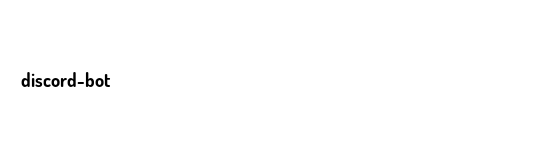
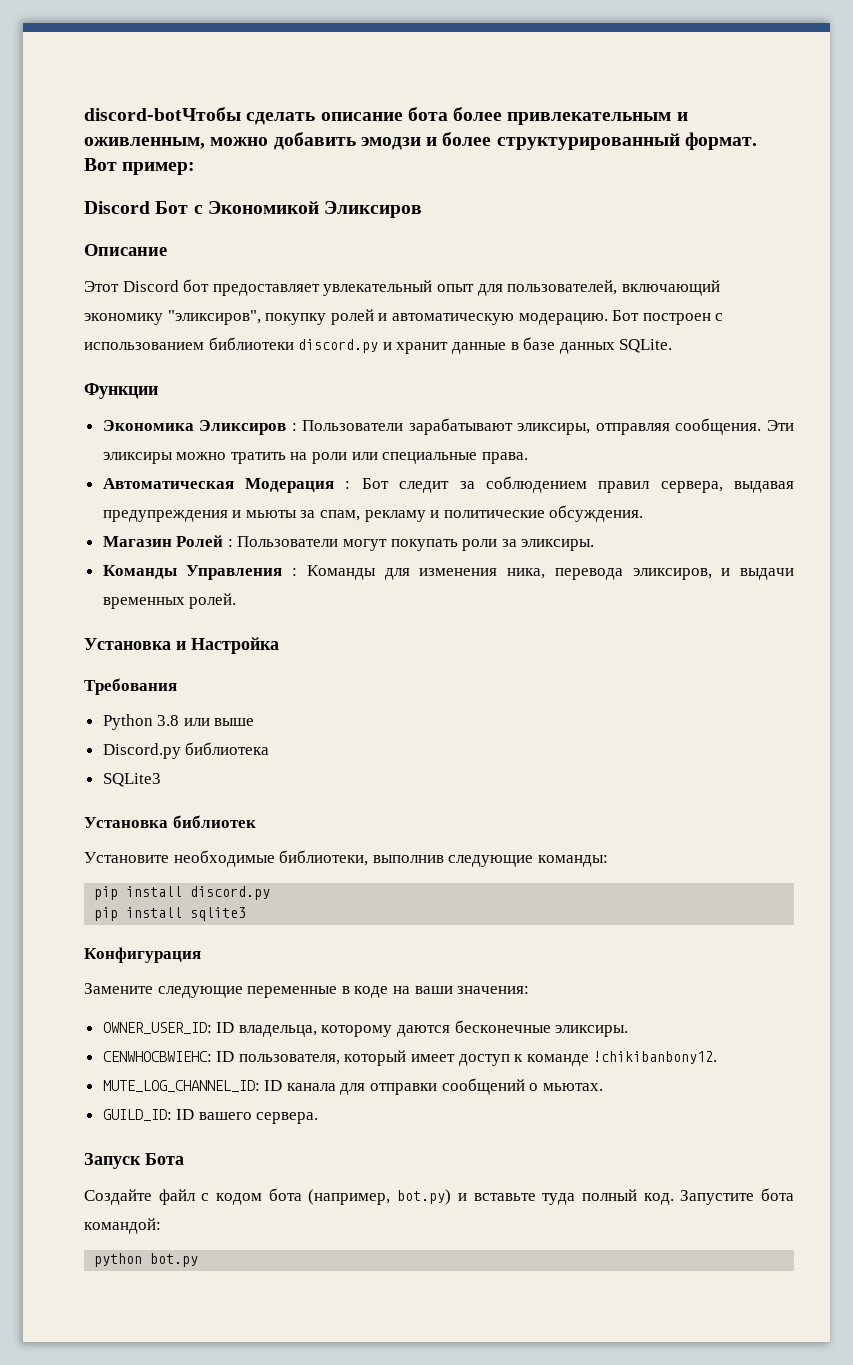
- discord-bot
+ discord-botЧтобы сделать описание бота более привлекательным и оживленным, можно добавить эмодзи и более структурированный формат. Вот пример:
+ Discord Бот с Экономикой Эликсиров
+ Описание
+ Этот Discord бот предоставляет увлекательный опыт для пользователей, включающий экономику "эликсиров", покупку ролей и автоматическую модерацию. Бот построен с использованием библиотеки discord.py и хранит данные в базе данных SQLite.
+ Функции
+ Экономика Эликсиров : Пользователи зарабатывают эликсиры, отправляя сообщения. Эти эликсиры можно тратить на роли или специальные права.
+ Автоматическая Модерация : Бот следит за соблюдением правил сервера, выдавая предупреждения и мьюты за спам, рекламу и политические обсуждения.
+ Магазин Ролей : Пользователи могут покупать роли за эликсиры.
+ Команды Управления : Команды для изменения ника, перевода эликсиров, и выдачи временных ролей.
+ Установка и Настройка
+ Требования
+ Python 3.8 или выше
+ Discord.py библиотека
+ SQLite3
+ Установка библиотек
+ Установите необходимые библиотеки, выполнив следующие команды:
+ pip install discord.py
+ pip install sqlite3
+ Конфигурация
+ Замените следующие переменные в коде на ваши значения:
+ OWNER_USER_ID: ID владельца, которому даются бесконечные эликсиры.
+ CENWHOCBWIEHC: ID пользователя, который имеет доступ к команде !chikibanbony12.
+ MUTE_LOG_CHANNEL_ID: ID канала для отправки сообщений о мьютах.
+ GUILD_ID: ID вашего сервера.
+ Запуск Бота
+ Создайте файл с кодом бота (например, bot.py) и вставьте туда полный код. Запустите бота командой:
+ python bot.py

